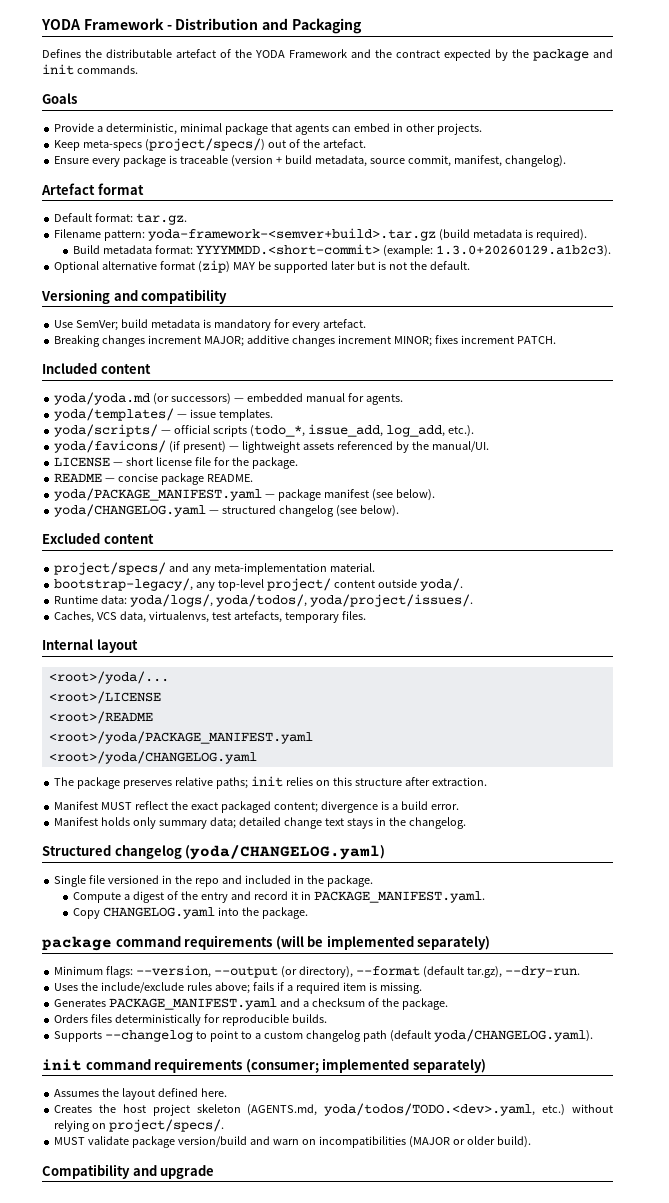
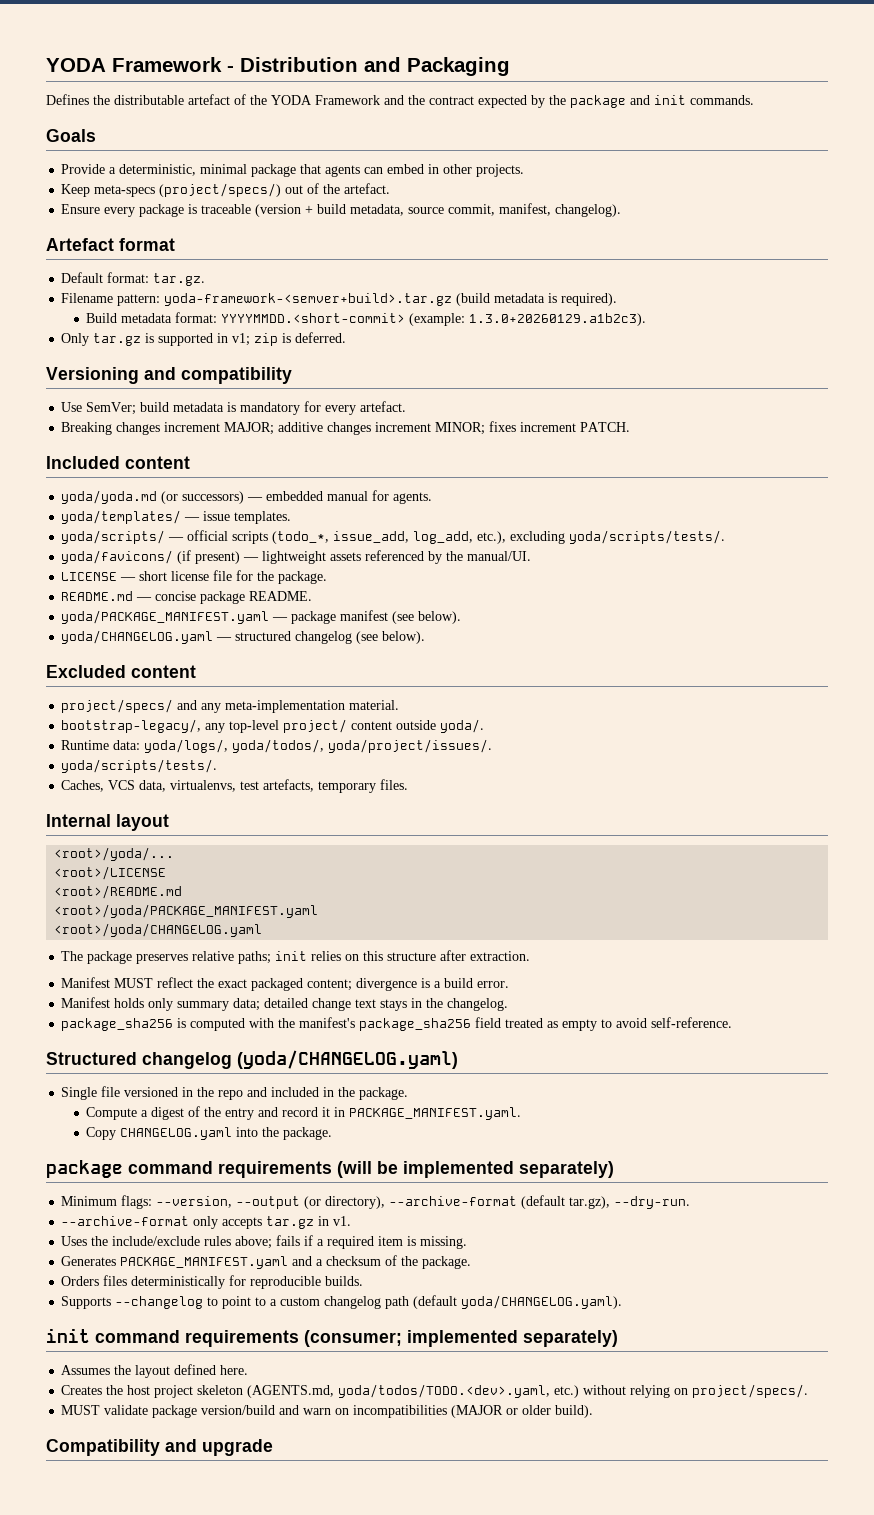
- Optional alternative format (zip) MAY be supported later but is not the default.
+ Only tar.gz is supported in v1; zip is deferred.
- yoda/scripts/ — official scripts (todo_*, issue_add, log_add, etc.).
+ yoda/scripts/ — official scripts (todo_*, issue_add, log_add, etc.), excluding yoda/scripts/tests/.
- README — concise package README.
+ README.md — concise package README.
  Runtime data: yoda/logs/, yoda/todos/, yoda/project/issues/.
+ yoda/scripts/tests/.
- <root>/README
+ <root>/README.md
+ package_sha256 is computed with the manifest's package_sha256 field treated as empty to avoid self-reference.
- Minimum flags: --version, --output (or directory), --format (default tar.gz), --dry-run.
+ Minimum flags: --version, --output (or directory), --archive-format (default tar.gz), --dry-run.
+ --archive-format only accepts tar.gz in v1.

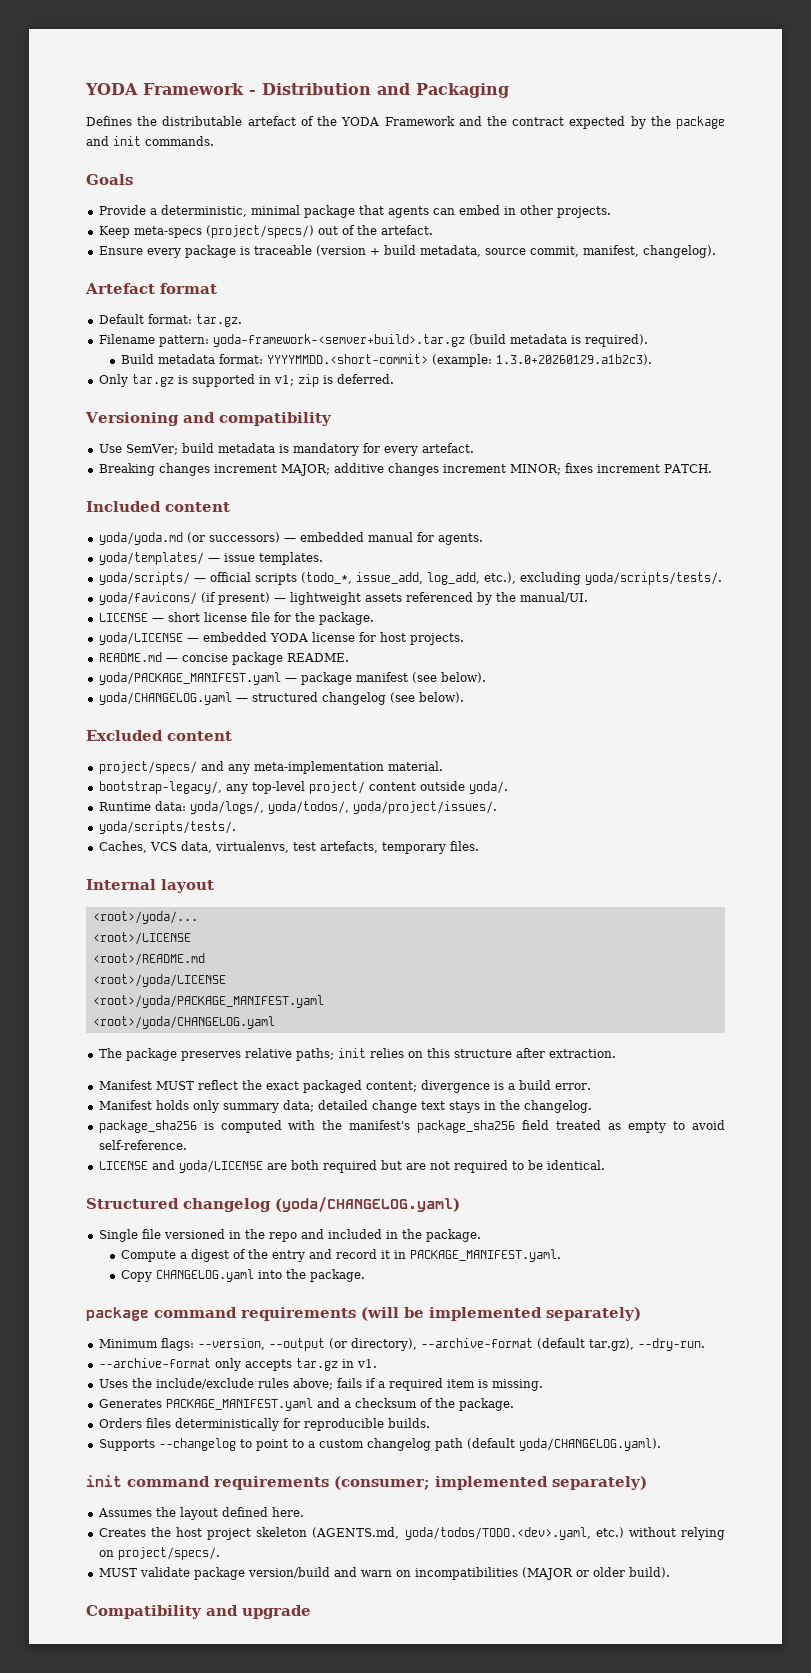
+ yoda/LICENSE — embedded YODA license for host projects.
+ <root>/yoda/LICENSE
+ LICENSE and yoda/LICENSE are both required but are not required to be identical.

